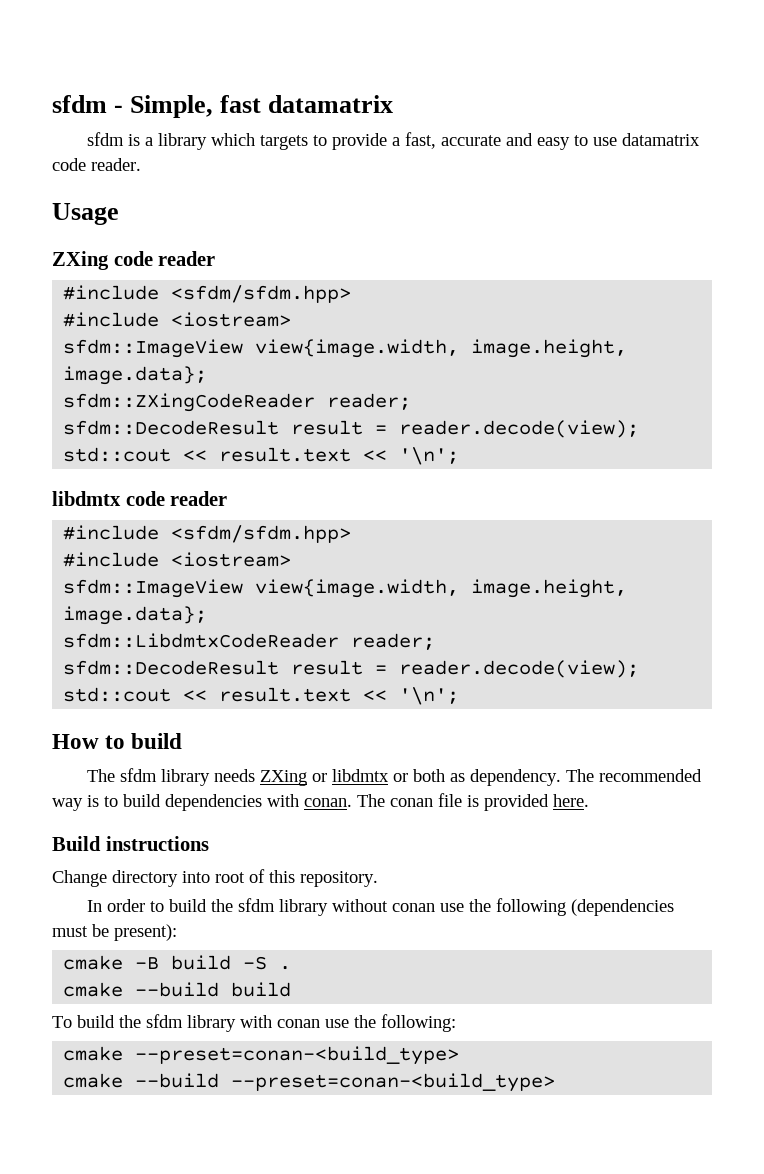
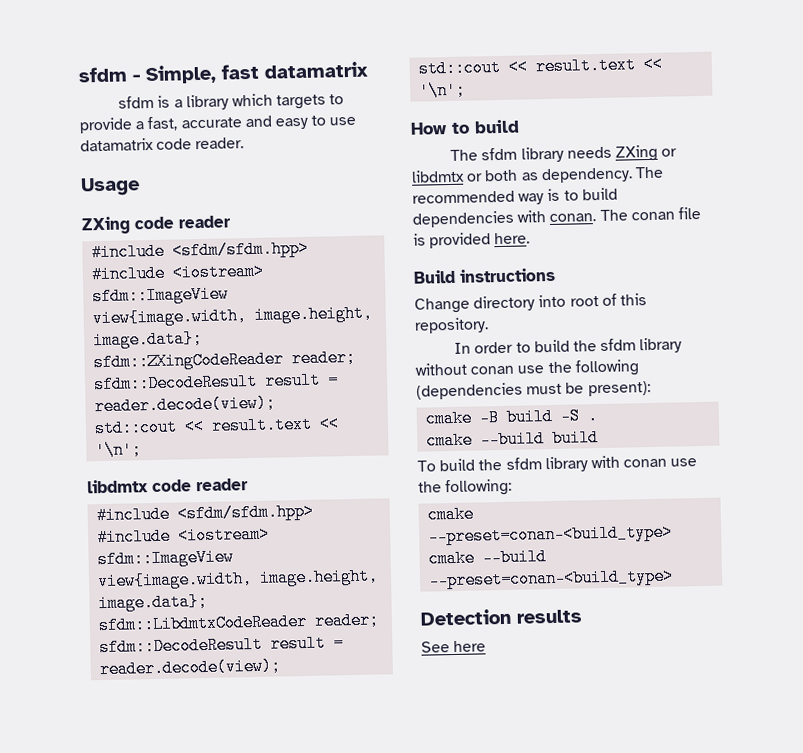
+ Detection results
+ See here

